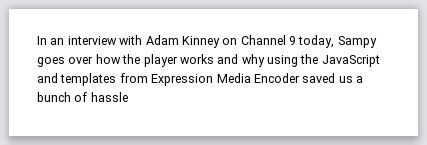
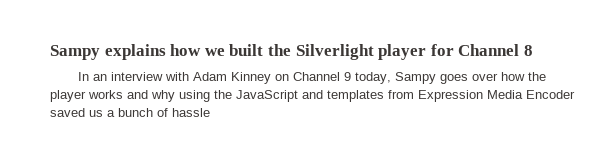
+ Sampy explains how we built the Silverlight player for Channel 8

